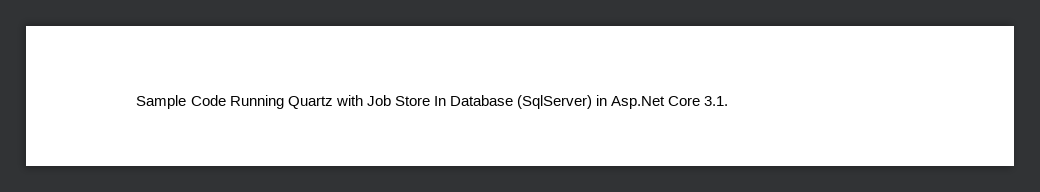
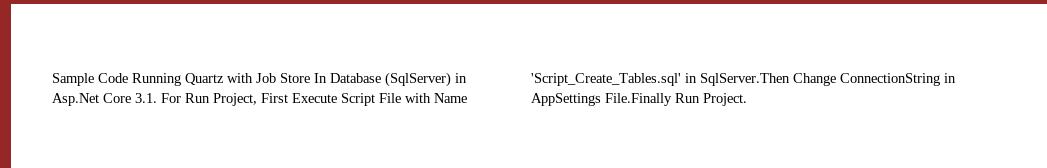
- Sample Code Running Quartz with Job Store In Database (SqlServer) in Asp.Net Core 3.1.
+ Sample Code Running Quartz with Job Store In Database (SqlServer) in Asp.Net Core 3.1. For Run Project, First Execute Script File with Name 'Script_Create_Tables.sql' in SqlServer.Then Change ConnectionString in AppSettings File.Finally Run Project.

